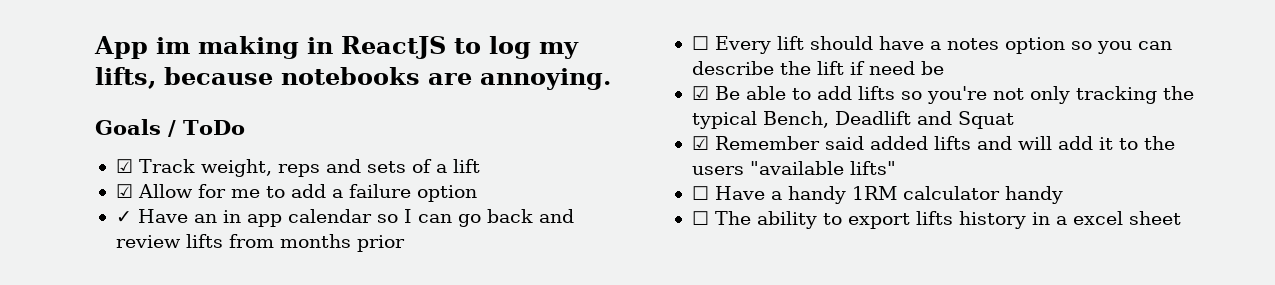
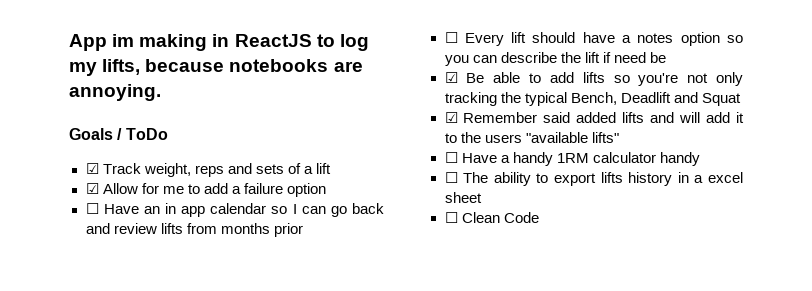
- ✓ Have an in app calendar so I can go back and review lifts from months prior
+ ☐ Have an in app calendar so I can go back and review lifts from months prior
+ ☐ Clean Code

